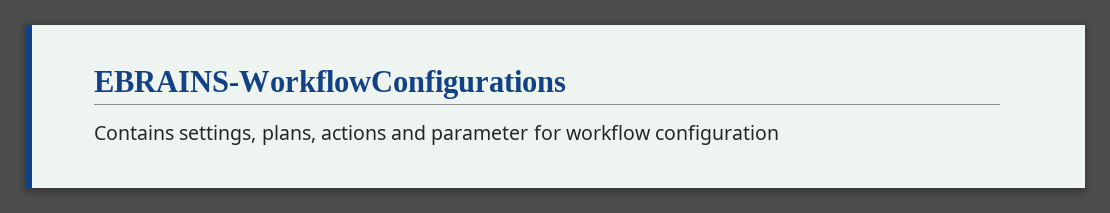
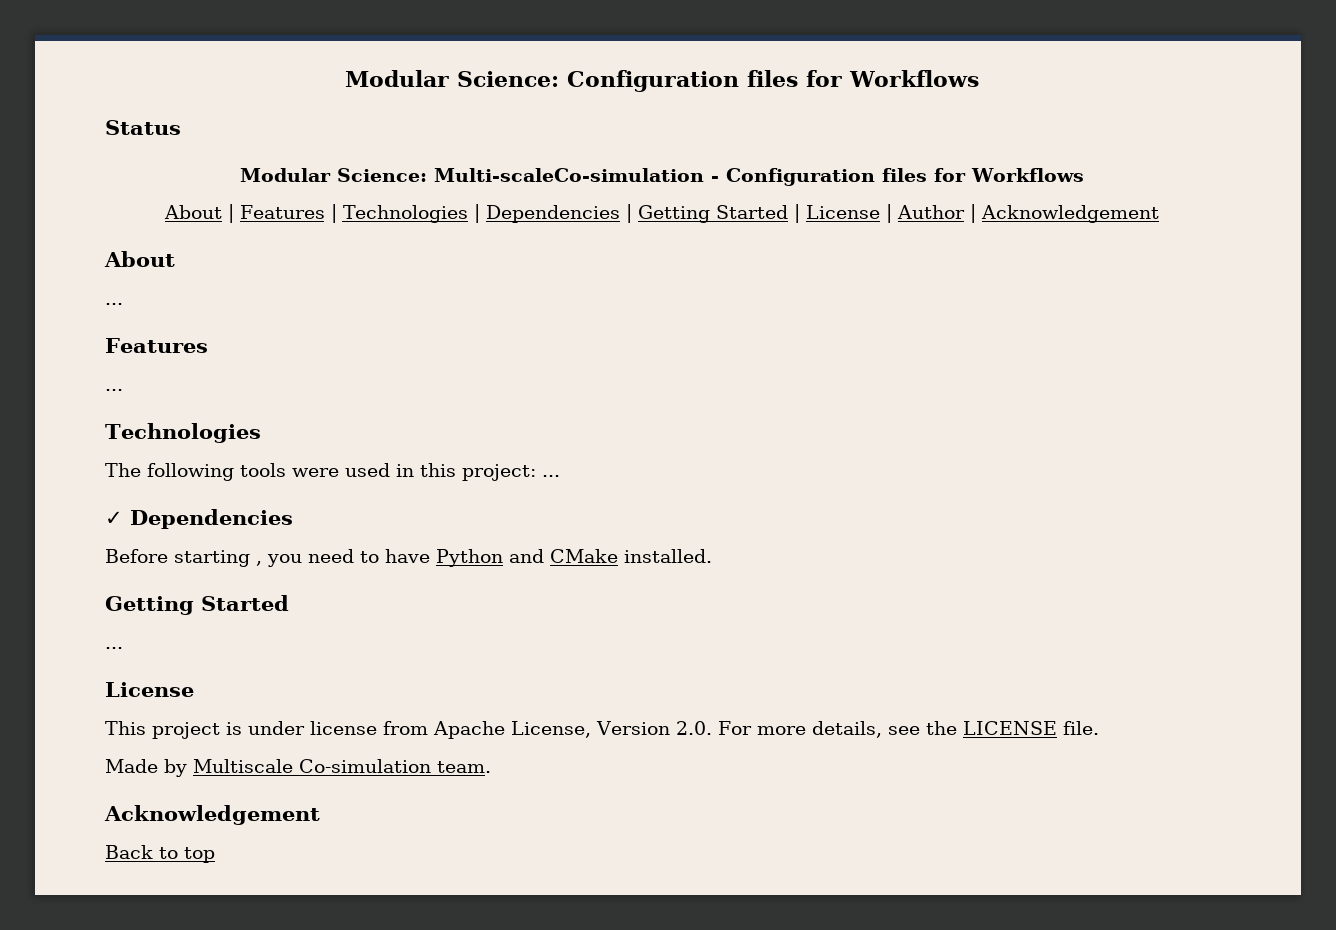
- EBRAINS-WorkflowConfigurations
- Contains settings, plans, actions and parameter for workflow configuration
+ Modular Science: Configuration files for Workflows
+ Status
+ Modular Science: Multi-scaleCo-simulation - Configuration files for Workflows
+ About | Features | Technologies | Dependencies | Getting Started | License | Author | Acknowledgement
+ About
+ ...
+ Features
+ ...
+ Technologies
+ The following tools were used in this project: ...
+ ✓ Dependencies
+ Before starting , you need to have Python and CMake installed.
+ Getting Started
+ ...
+ License
+ This project is under license from Apache License, Version 2.0. For more details, see the LICENSE file.
+ Made by Multiscale Co-simulation team.
+ Acknowledgement
+ Back to top

